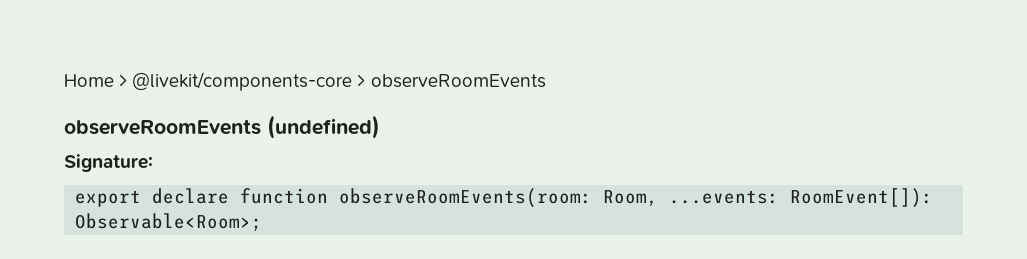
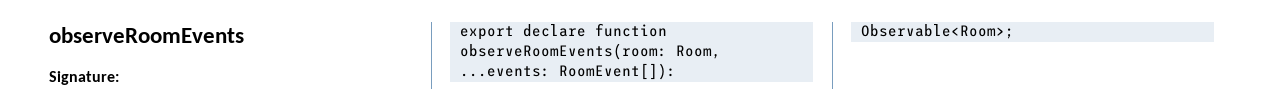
- Home > @livekit/components-core > observeRoomEvents
- observeRoomEvents (undefined)
+ observeRoomEvents

